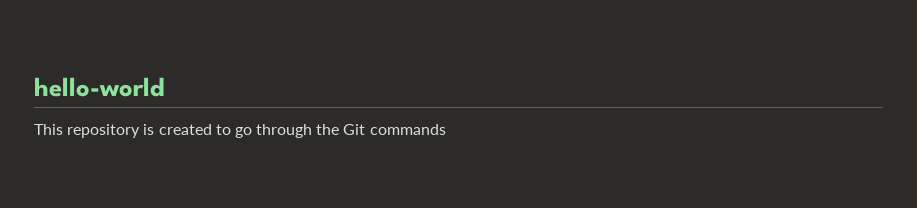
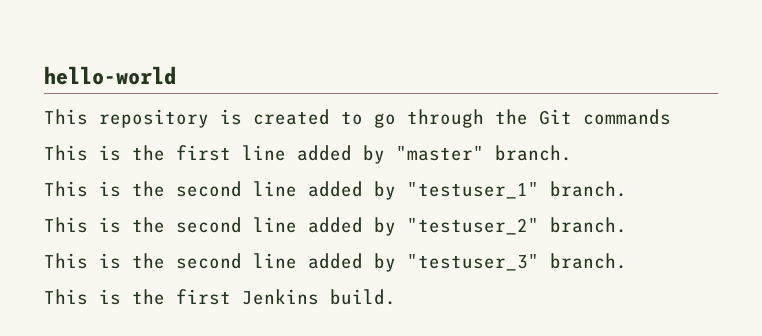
+ This is the first line added by "master" branch.
+ This is the second line added by "testuser_1" branch.
+ This is the second line added by "testuser_2" branch.
+ This is the second line added by "testuser_3" branch.
+ This is the first Jenkins build.

